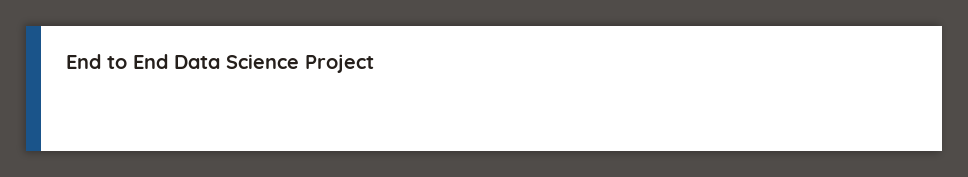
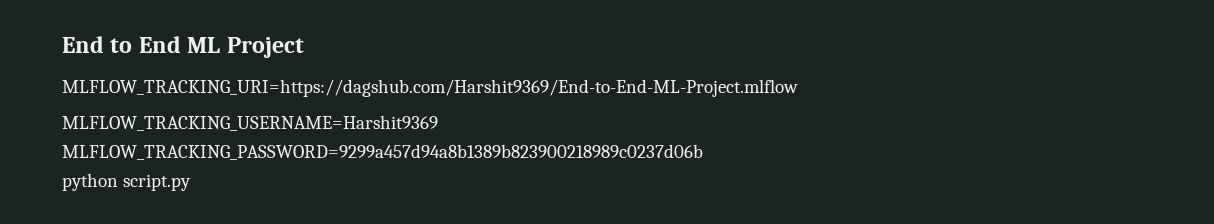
- End to End Data Science Project
+ End to End ML Project
+ MLFLOW_TRACKING_URI=https://dagshub.com/Harshit9369/End-to-End-ML-Project.mlflow
+ MLFLOW_TRACKING_USERNAME=Harshit9369
+ MLFLOW_TRACKING_PASSWORD=9299a457d94a8b1389b823900218989c0237d06b
+ python script.py

